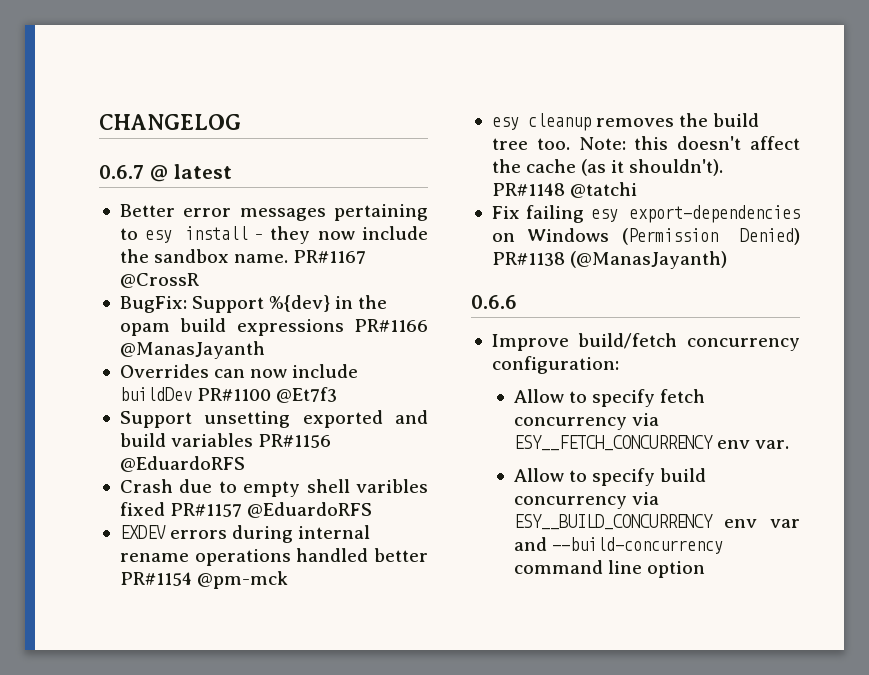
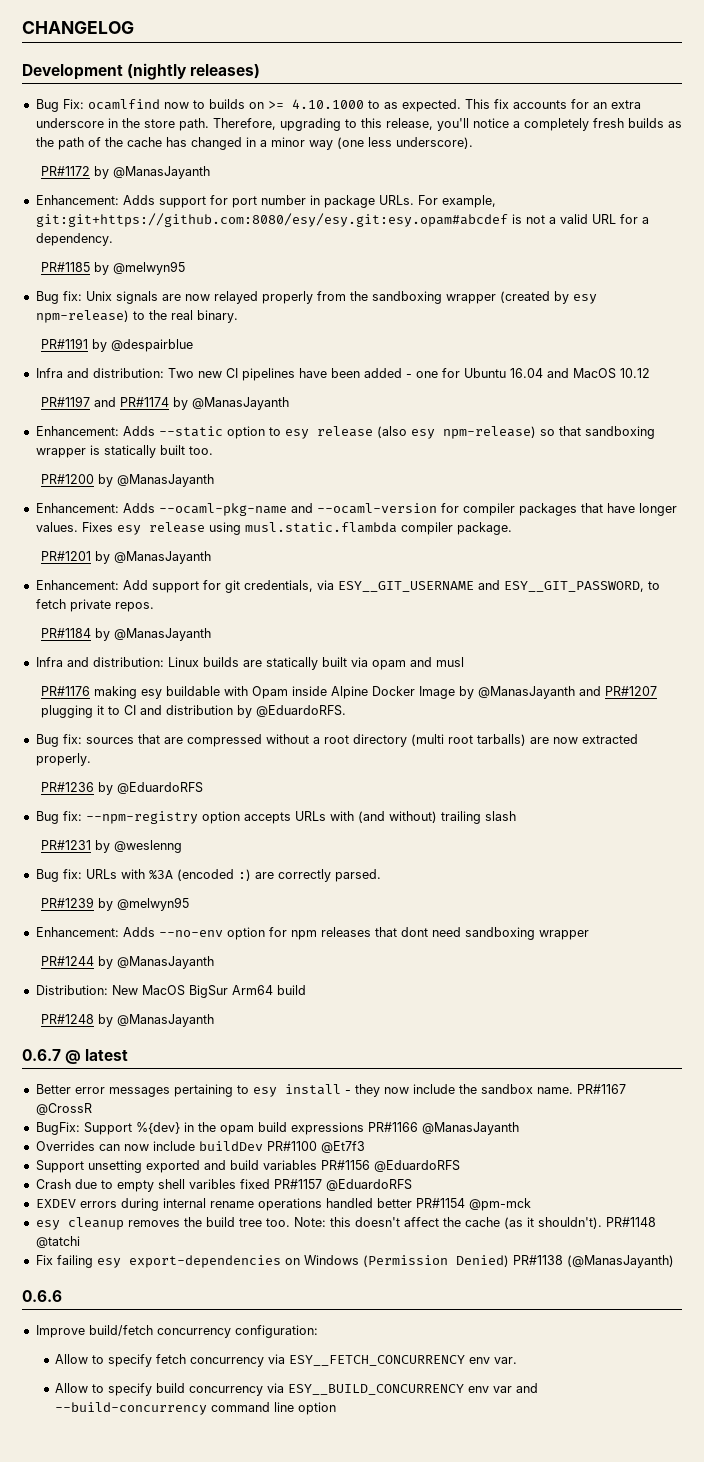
+ Development (nightly releases)
+ Bug Fix: ocamlfind now to builds on >= 4.10.1000 to as expected. This fix accounts for an extra underscore in the store path. Therefore, upgrading to this release, you'll notice a completely fresh builds as the path of the cache has changed in a minor way (one less underscore).
+ PR#1172 by @ManasJayanth
+ Enhancement: Adds support for port number in package URLs. For example, git:git+https://github.com:8080/esy/esy.git:esy.opam#abcdef is not a valid URL for a dependency.
+ PR#1185 by @melwyn95
+ Bug fix: Unix signals are now relayed properly from the sandboxing wrapper (created by esy npm-release) to the real binary.
+ PR#1191 by @despairblue
+ Infra and distribution: Two new CI pipelines have been added - one for Ubuntu 16.04 and MacOS 10.12
+ PR#1197 and PR#1174 by @ManasJayanth
+ Enhancement: Adds --static option to esy release (also esy npm-release) so that sandboxing wrapper is statically built too.
+ PR#1200 by @ManasJayanth
+ Enhancement: Adds --ocaml-pkg-name and --ocaml-version for compiler packages that have longer values. Fixes esy release using musl.static.flambda compiler package.
+ PR#1201 by @ManasJayanth
+ Enhancement: Add support for git credentials, via ESY__GIT_USERNAME and ESY__GIT_PASSWORD, to fetch private repos.
+ PR#1184 by @ManasJayanth
+ Infra and distribution: Linux builds are statically built via opam and musl
+ PR#1176 making esy buildable with Opam inside Alpine Docker Image by @ManasJayanth and PR#1207 plugging it to CI and distribution by @EduardoRFS.
+ Bug fix: sources that are compressed without a root directory (multi root tarballs) are now extracted properly.
+ PR#1236 by @EduardoRFS
+ Bug fix: --npm-registry option accepts URLs with (and without) trailing slash
+ PR#1231 by @weslenng
+ Bug fix: URLs with %3A (encoded :) are correctly parsed.
+ PR#1239 by @melwyn95
+ Enhancement: Adds --no-env option for npm releases that dont need sandboxing wrapper
+ PR#1244 by @ManasJayanth
+ Distribution: New MacOS BigSur Arm64 build
+ PR#1248 by @ManasJayanth

